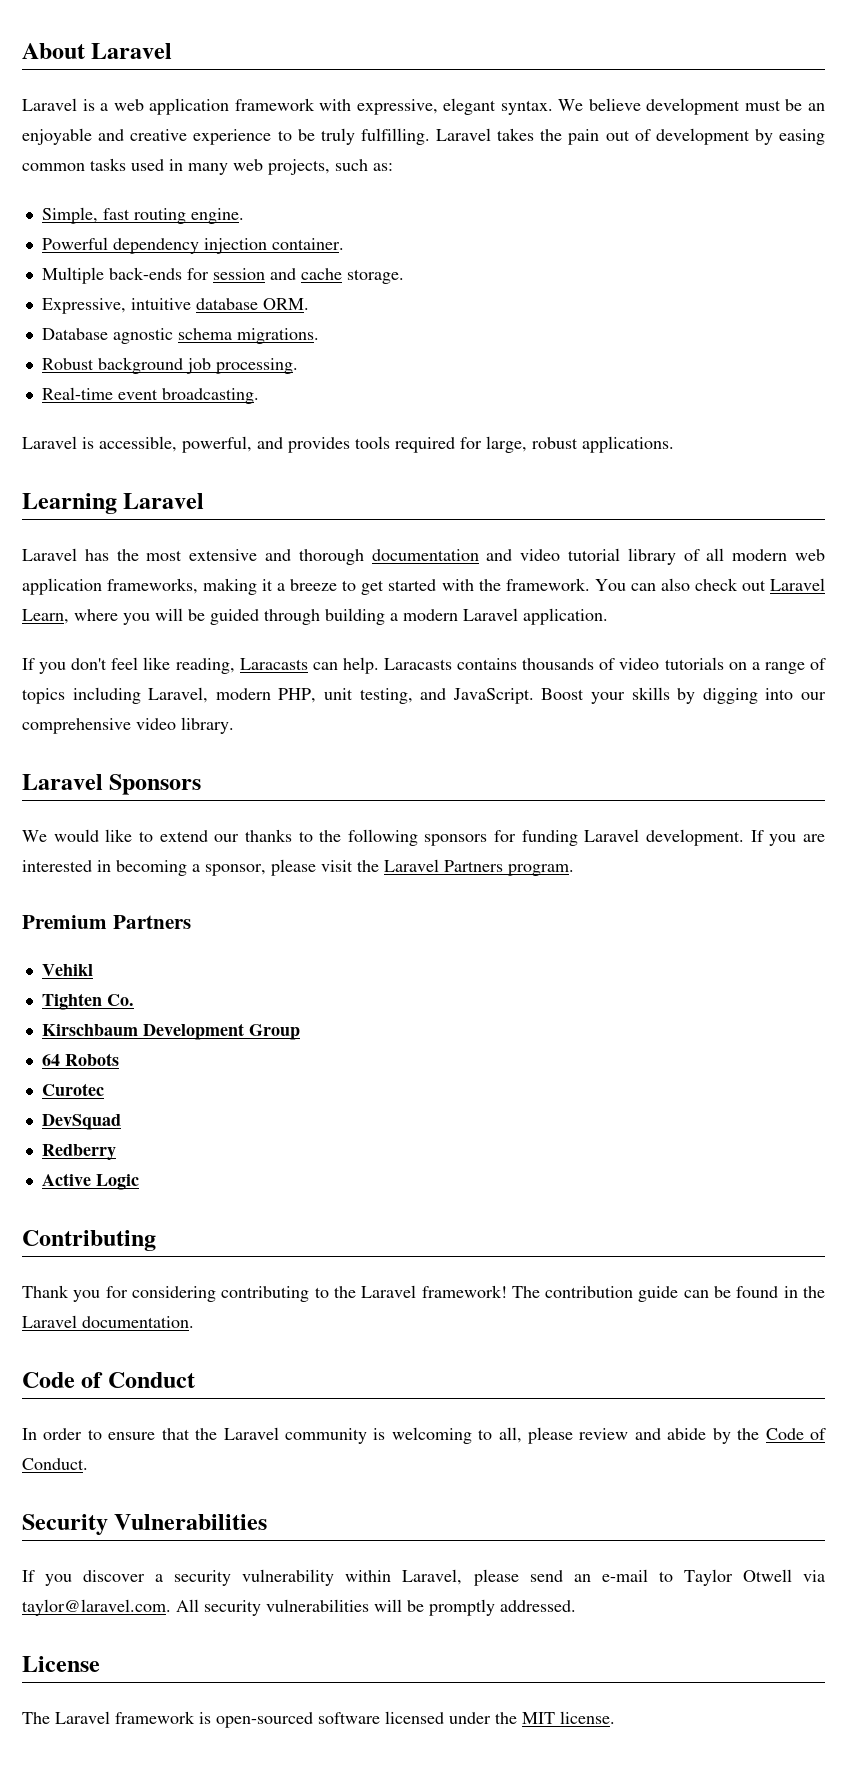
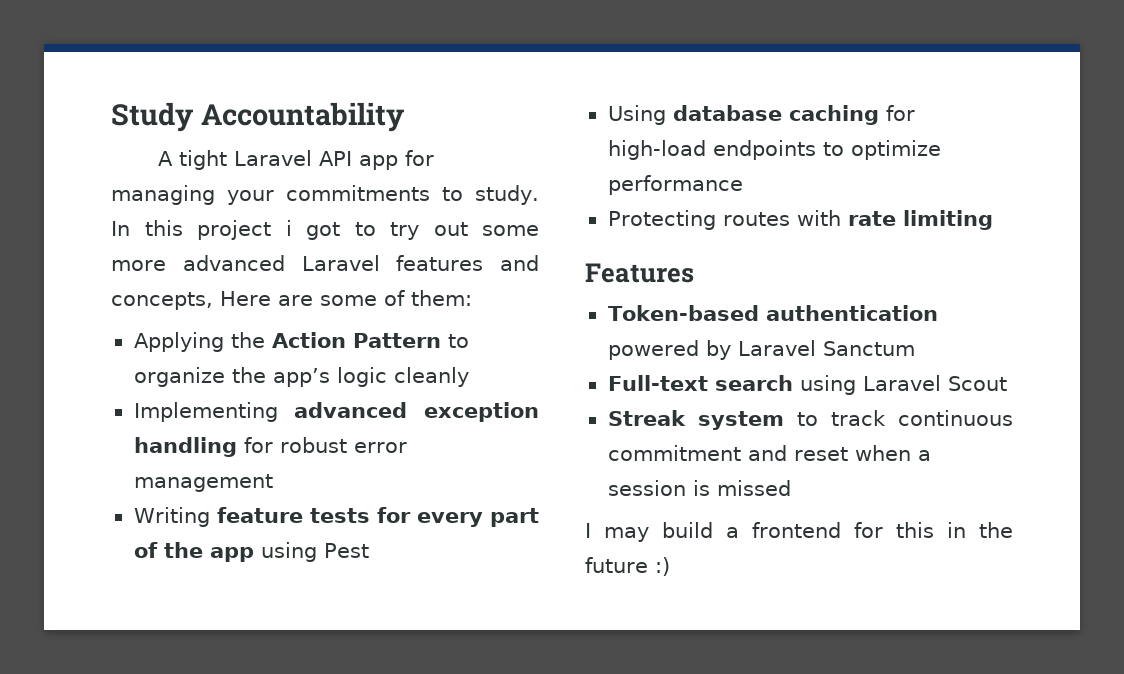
- About Laravel
- Laravel is a web application framework with expressive, elegant syntax. We believe development must be an enjoyable and creative experience to be truly fulfilling. Laravel takes the pain out of development by easing common tasks used in many web projects, such as:
- Simple, fast routing engine.
- Powerful dependency injection container.
- Multiple back-ends for session and cache storage.
- Expressive, intuitive database ORM.
- Database agnostic schema migrations.
- Robust background job processing.
- Real-time event broadcasting.
- Laravel is accessible, powerful, and provides tools required for large, robust applications.
- Learning Laravel
- Laravel has the most extensive and thorough documentation and video tutorial library of all modern web application frameworks, making it a breeze to get started with the framework. You can also check out Laravel Learn, where you will be guided through building a modern Laravel application.
- If you don't feel like reading, Laracasts can help. Laracasts contains thousands of video tutorials on a range of topics including Laravel, modern PHP, unit testing, and JavaScript. Boost your skills by digging into our comprehensive video library.
- Laravel Sponsors
- We would like to extend our thanks to the following sponsors for funding Laravel development. If you are interested in becoming a sponsor, please visit the Laravel Partners program.
- Premium Partners
- Vehikl
- Tighten Co.
- Kirschbaum Development Group
- 64 Robots
- Curotec
- DevSquad
- Redberry
- Active Logic
- Contributing
- Thank you for considering contributing to the Laravel framework! The contribution guide can be found in the Laravel documentation.
- Code of Conduct
- In order to ensure that the Laravel community is welcoming to all, please review and abide by the Code of Conduct.
- Security Vulnerabilities
- If you discover a security vulnerability within Laravel, please send an e-mail to Taylor Otwell via taylor@laravel.com. All security vulnerabilities will be promptly addressed.
- License
- The Laravel framework is open-sourced software licensed under the MIT license.
+ Study Accountability
+ A tight Laravel API app for managing your commitments to study. In this project i got to try out some more advanced Laravel features and concepts, Here are some of them:
+ Applying the Action Pattern to organize the app’s logic cleanly
+ Implementing advanced exception handling for robust error management
+ Writing feature tests for every part of the app using Pest
+ Using database caching for high-load endpoints to optimize performance
+ Protecting routes with rate limiting
+ Features
+ Token-based authentication powered by Laravel Sanctum
+ Full-text search using Laravel Scout
+ Streak system to track continuous commitment and reset when a session is missed
+ I may build a frontend for this in the future :)

